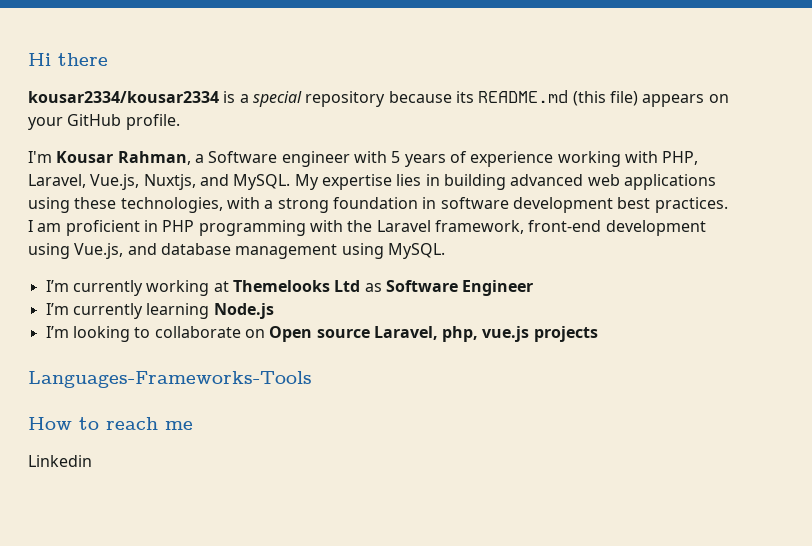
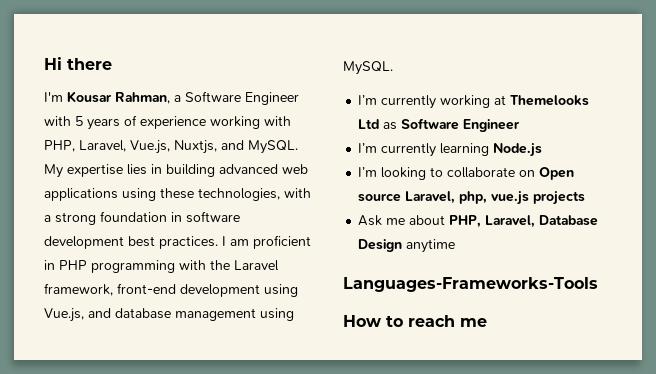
- kousar2334/kousar2334 is a special repository because its README.md (this file) appears on your GitHub profile.
- I'm Kousar Rahman, a Software engineer with 5 years of experience working with PHP, Laravel, Vue.js, Nuxtjs, and MySQL.
+ I'm Kousar Rahman, a Software Engineer with 5 years of experience working with PHP, Laravel, Vue.js, Nuxtjs, and MySQL.
+ Ask me about PHP, Laravel, Database Design anytime
- Linkedin

